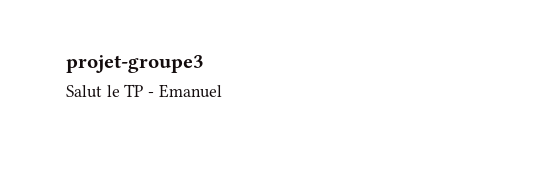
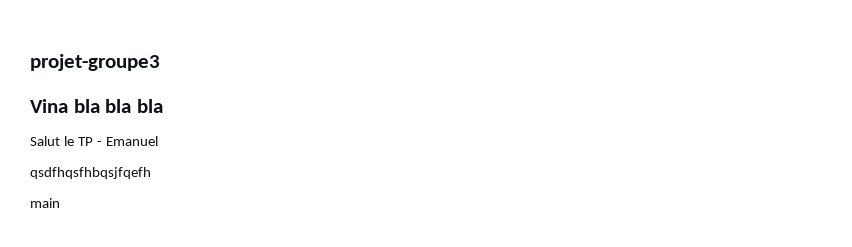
+ Vina bla bla bla
+ qsdfhqsfhbqsjfqefh
+ main

